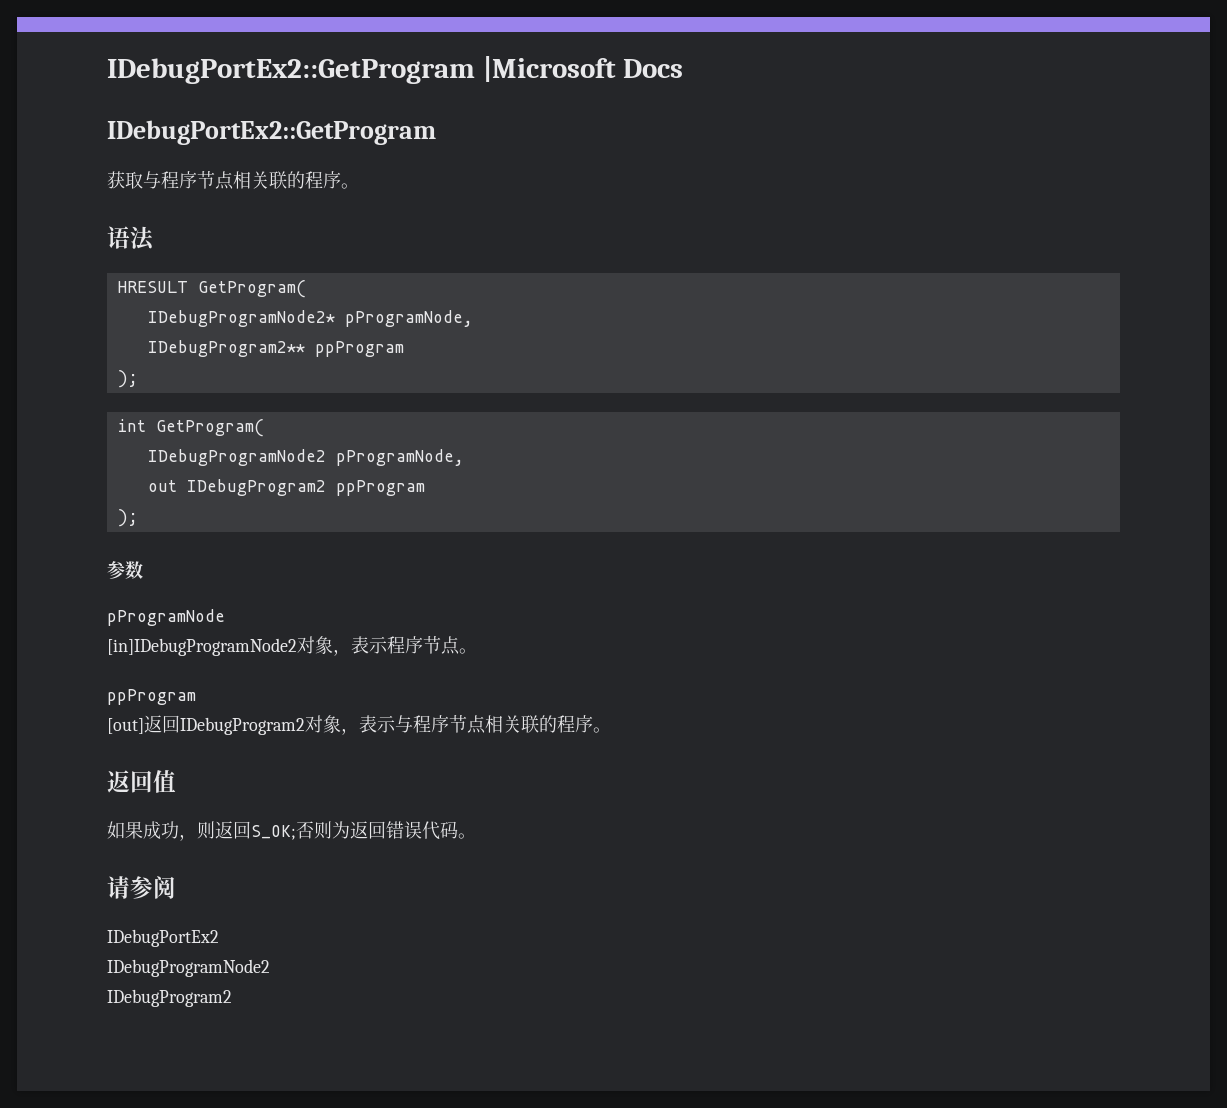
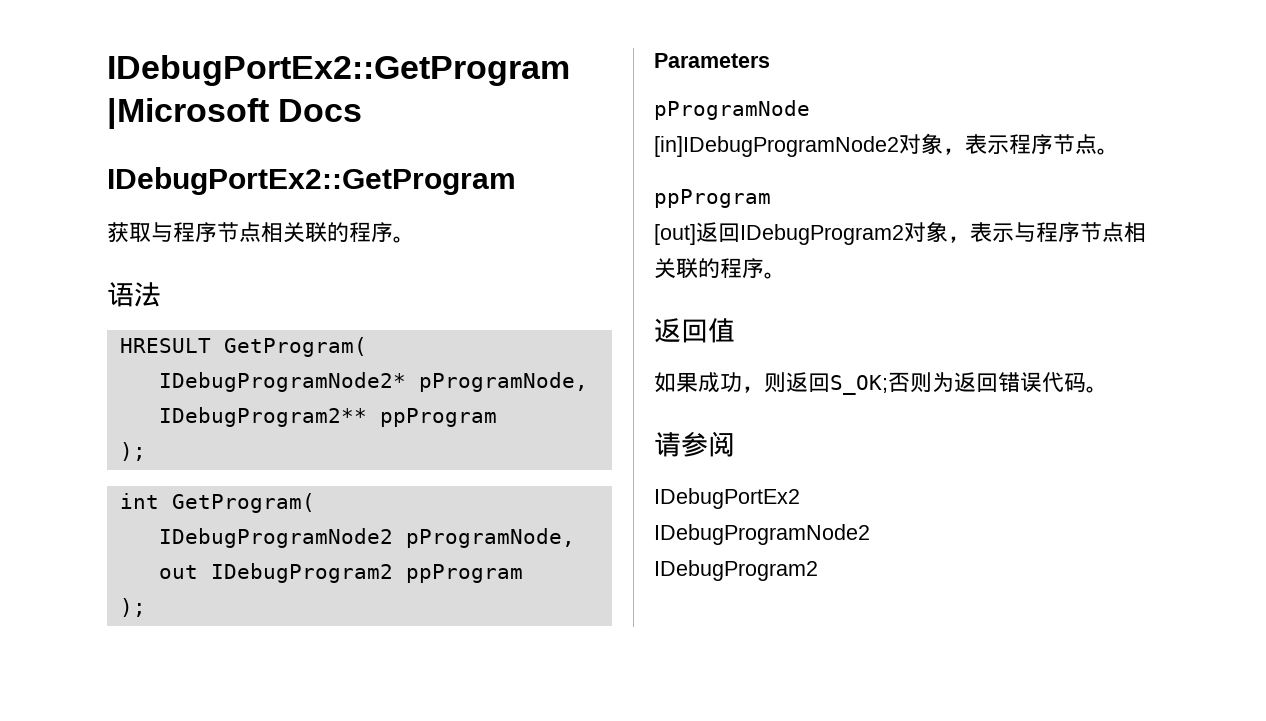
- 参数
+ Parameters

